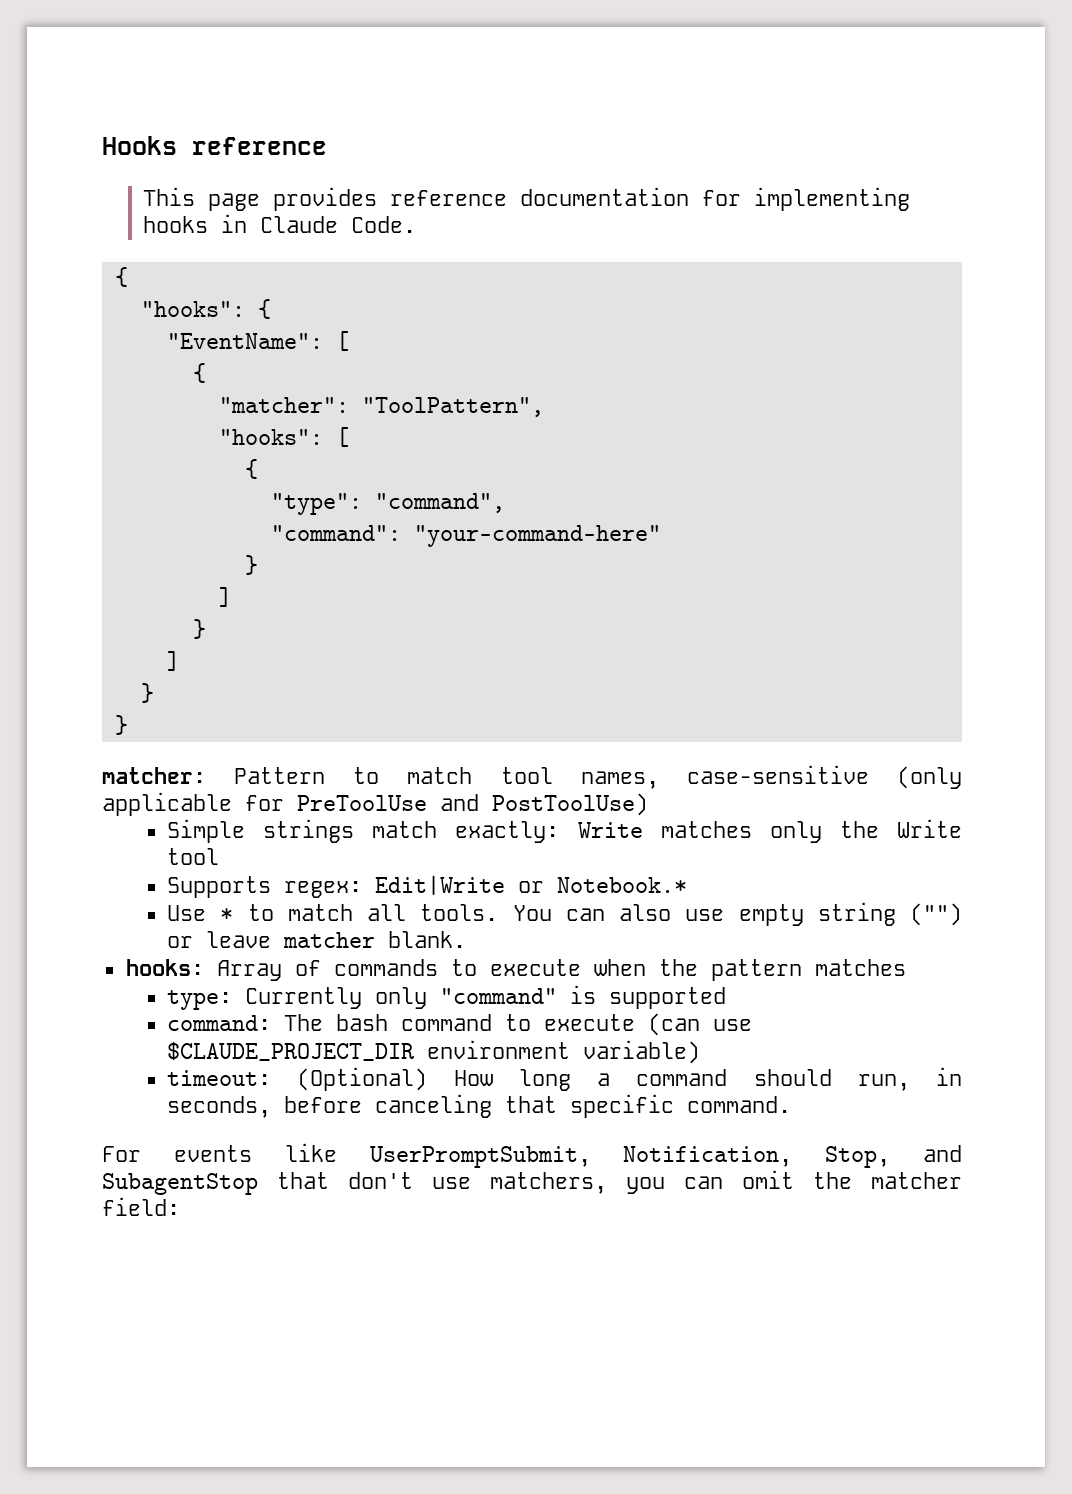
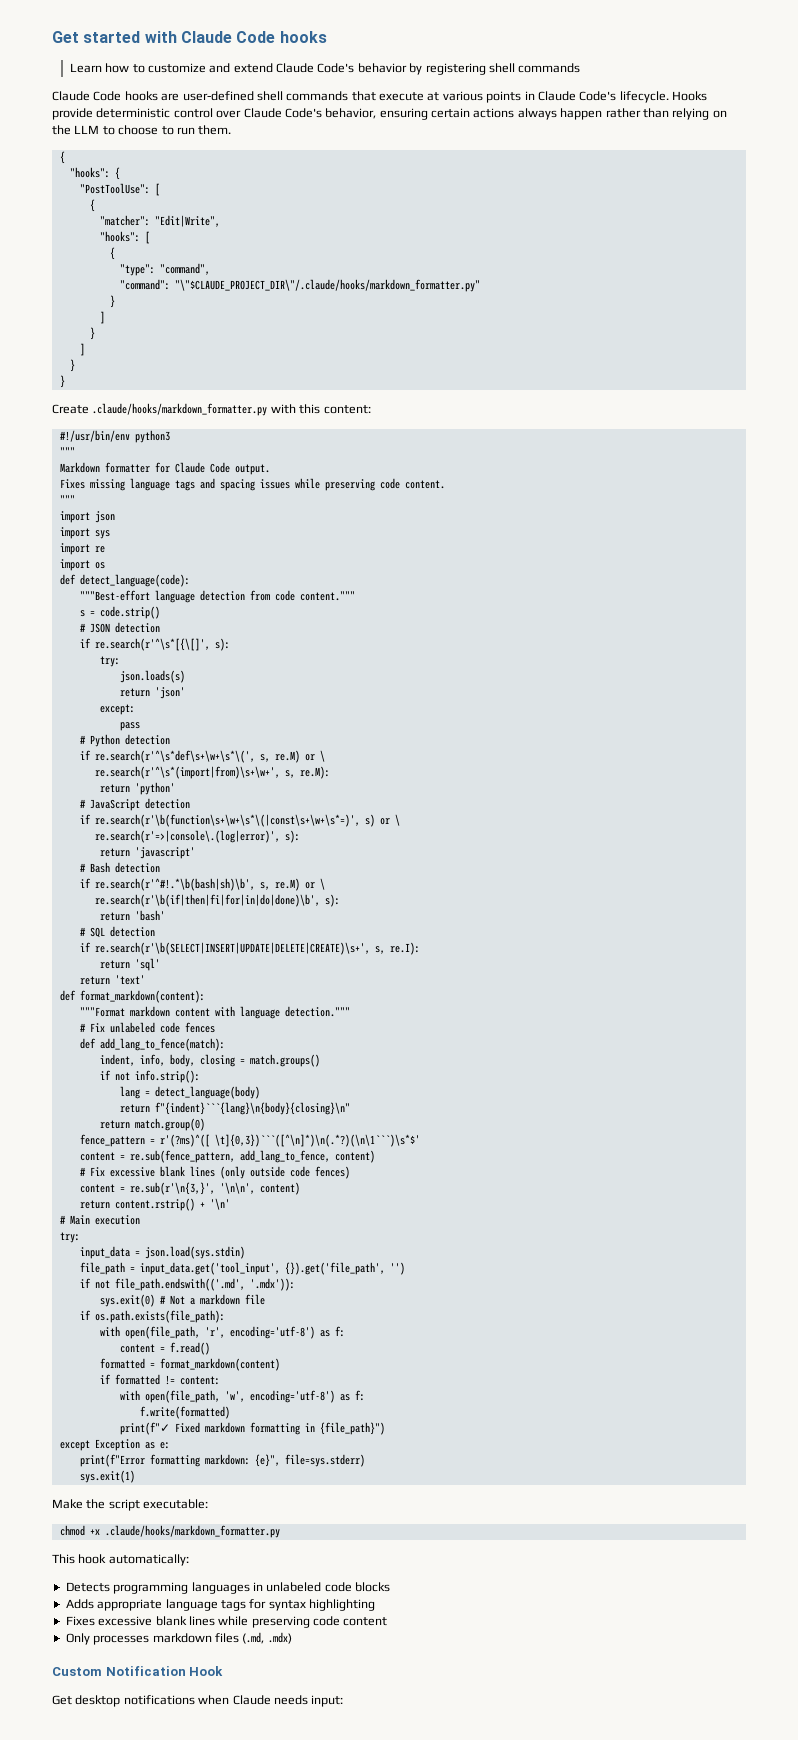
- Hooks reference
- This page provides reference documentation for implementing hooks in Claude Code.
+ Get started with Claude Code hooks
+ Learn how to customize and extend Claude Code's behavior by registering shell commands
+ Claude Code hooks are user-defined shell commands that execute at various points in Claude Code's lifecycle. Hooks provide deterministic control over Claude Code's behavior, ensuring certain actions always happen rather than relying on the LLM to choose to run them.
- "EventName": [
+ "PostToolUse": [
- "matcher": "ToolPattern",
+ "matcher": "Edit|Write",
- "command": "your-command-here"
+ "command": "\"$CLAUDE_PROJECT_DIR\"/.claude/hooks/markdown_formatter.py"
- matcher: Pattern to match tool names, case-sensitive (only applicable for PreToolUse and PostToolUse)
- Simple strings match exactly: Write matches only the Write tool
- Supports regex: Edit|Write or Notebook.*
- Use * to match all tools. You can also use empty string ("") or leave matcher blank.
- hooks: Array of commands to execute when the pattern matches
- type: Currently only "command" is supported
- command: The bash command to execute (can use $CLAUDE_PROJECT_DIR environment variable)
- timeout: (Optional) How long a command should run, in seconds, before canceling that specific command.
- For events like UserPromptSubmit, Notification, Stop, and SubagentStop that don't use matchers, you can omit the matcher field:
+ Create .claude/hooks/markdown_formatter.py with this content:
+ #!/usr/bin/env python3
+ """
+ Markdown formatter for Claude Code output.
+ Fixes missing language tags and spacing issues while preserving code content.
+ """
+ import json
+ import sys
+ import re
+ import os
+ def detect_language(code):
+ """Best-effort language detection from code content."""
+ s = code.strip()
+ # JSON detection
+ if re.search(r'^\s*[{\[]', s):
+ try:
+ json.loads(s)
+ return 'json'
+ except:
+ pass
+ # Python detection
+ if re.search(r'^\s*def\s+\w+\s*\(', s, re.M) or \
+ re.search(r'^\s*(import|from)\s+\w+', s, re.M):
+ return 'python'
+ # JavaScript detection
+ if re.search(r'\b(function\s+\w+\s*\(|const\s+\w+\s*=)', s) or \
+ re.search(r'=>|console\.(log|error)', s):
+ return 'javascript'
+ # Bash detection
+ if re.search(r'^#!.*\b(bash|sh)\b', s, re.M) or \
+ re.search(r'\b(if|then|fi|for|in|do|done)\b', s):
+ return 'bash'
+ # SQL detection
+ if re.search(r'\b(SELECT|INSERT|UPDATE|DELETE|CREATE)\s+', s, re.I):
+ return 'sql'
+ return 'text'
+ def format_markdown(content):
+ """Format markdown content with language detection."""
+ # Fix unlabeled code fences
+ def add_lang_to_fence(match):
+ indent, info, body, closing = match.groups()
+ if not info.strip():
+ lang = detect_language(body)
+ return f"{indent}```{lang}\n{body}{closing}\n"
+ return match.group(0)
+ fence_pattern = r'(?ms)^([ \t]{0,3})```([^\n]*)\n(.*?)(\n\1```)\s*$'
+ content = re.sub(fence_pattern, add_lang_to_fence, content)
+ # Fix excessive blank lines (only outside code fences)
+ content = re.sub(r'\n{3,}', '\n\n', content)
+ return content.rstrip() + '\n'
+ # Main execution
+ try:
+ input_data = json.load(sys.stdin)
+ file_path = input_data.get('tool_input', {}).get('file_path', '')
+ if not file_path.endswith(('.md', '.mdx')):
+ sys.exit(0) # Not a markdown file
+ if os.path.exists(file_path):
+ with open(file_path, 'r', encoding='utf-8') as f:
+ content = f.read()
+ formatted = format_markdown(content)
+ if formatted != content:
+ with open(file_path, 'w', encoding='utf-8') as f:
+ f.write(formatted)
+ print(f"✓ Fixed markdown formatting in {file_path}")
+ except Exception as e:
+ print(f"Error formatting markdown: {e}", file=sys.stderr)
+ sys.exit(1)
+ Make the script executable:
+ chmod +x .claude/hooks/markdown_formatter.py
+ This hook automatically:
+ Detects programming languages in unlabeled code blocks
+ Adds appropriate language tags for syntax highlighting
+ Fixes excessive blank lines while preserving code content
+ Only processes markdown files (.md, .mdx)
+ Custom Notification Hook
+ Get desktop notifications when Claude needs input:

